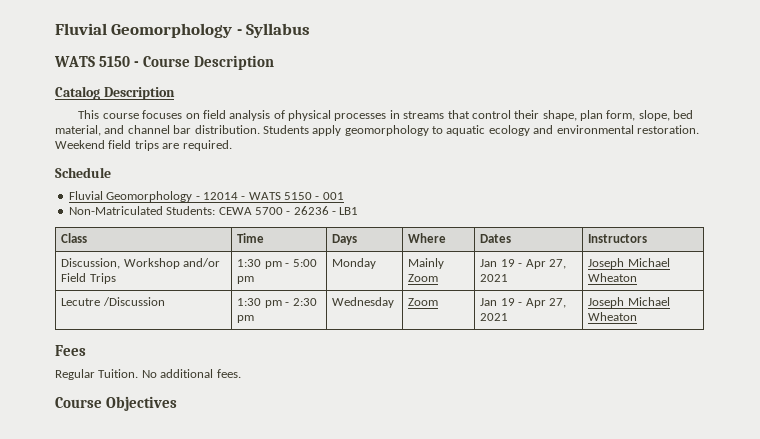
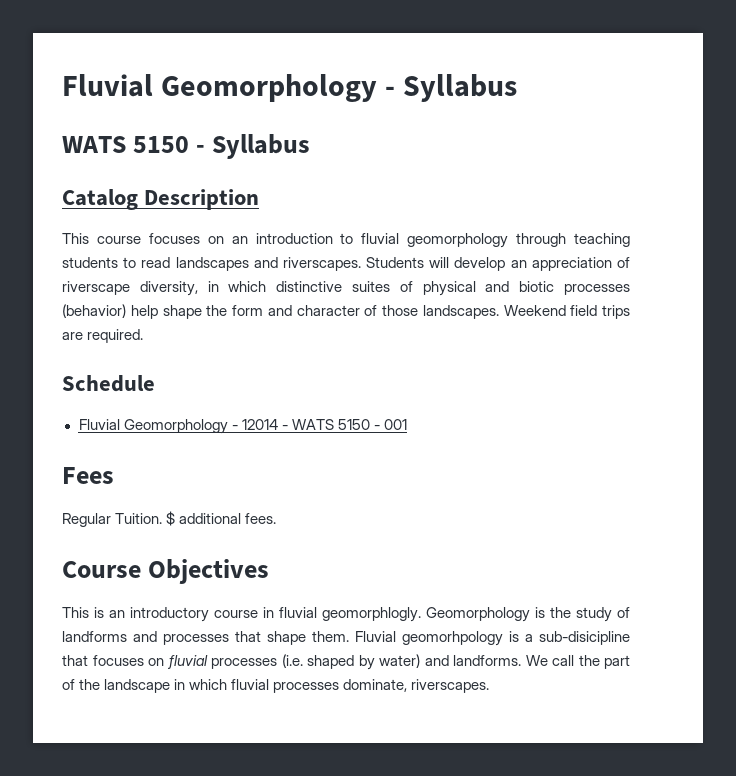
- WATS 5150 - Course Description
+ WATS 5150 - Syllabus
- This course focuses on field analysis of physical processes in streams that control their shape, plan form, slope, bed material, and channel bar distribution. Students apply geomorphology to aquatic ecology and environmental restoration.
+ This course focuses on an introduction to fluvial geomorphology through teaching students to read landscapes and riverscapes. Students will develop an appreciation of riverscape diversity, in which distinctive suites of physical and biotic processes (behavior) help shape the form and character of those landscapes.
- Non-Matriculated Students: CEWA 5700 - 26236 - LB1
- Class | Time | Days | Where | Dates | Instructors
- Discussion, Workshop and/or Field Trips | 1:30 pm - 5:00 pm | Monday | Mainly Zoom | Jan 19 - Apr 27, 2021 | Joseph Michael Wheaton
- Lecutre /Discussion | 1:30 pm - 2:30 pm | Wednesday | Zoom | Jan 19 - Apr 27, 2021 | Joseph Michael Wheaton
- No additional fees.
+ $ additional fees.
+ This is an introductory course in fluvial geomorphlogly. Geomorphology is the study of landforms and processes that shape them. Fluvial geomorhpology is a sub-disicipline that focuses on fluvial processes (i.e. shaped by water) and landforms. We call the part of the landscape in which fluvial processes dominate, riverscapes.

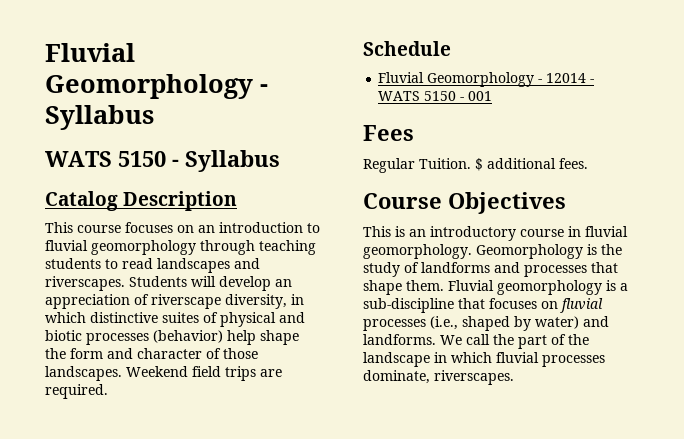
- This is an introductory course in fluvial geomorphlogly.
+ This is an introductory course in fluvial geomorphology.
- Fluvial geomorhpology is a sub-disicipline that focuses on fluvial processes (i.e. shaped by water) and landforms.
+ Fluvial geomorphology is a sub-discipline that focuses on fluvial processes (i.e., shaped by water) and landforms.

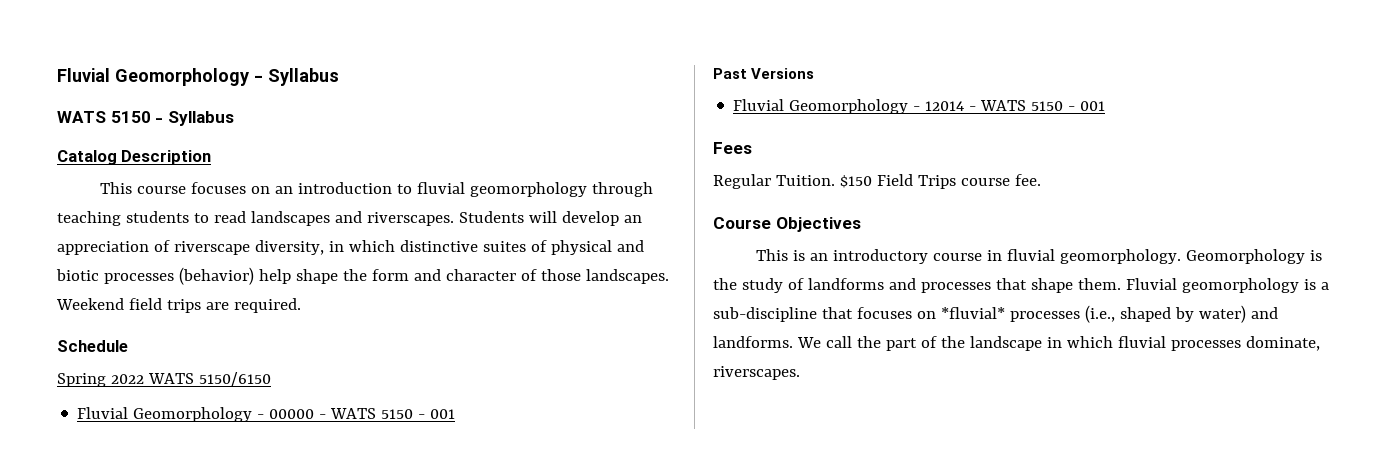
+ Spring 2022 WATS 5150/6150
+ Fluvial Geomorphology - 00000 - WATS 5150 - 001
+ Past Versions
- $ additional fees.
+ $150 Field Trips course fee.
- Fluvial geomorphology is a sub-discipline that focuses on fluvial processes (i.e., shaped by water) and landforms.
+ Fluvial geomorphology is a sub-discipline that focuses on *fluvial* processes (i.e., shaped by water) and landforms.

